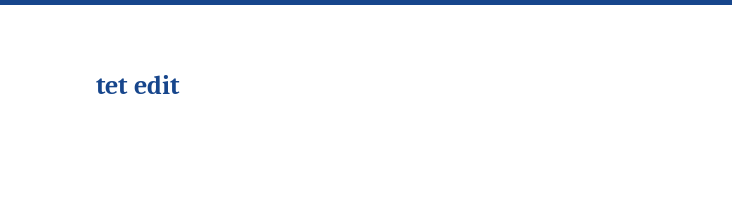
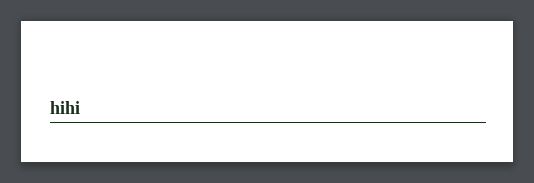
- tet edit
+ hihi

